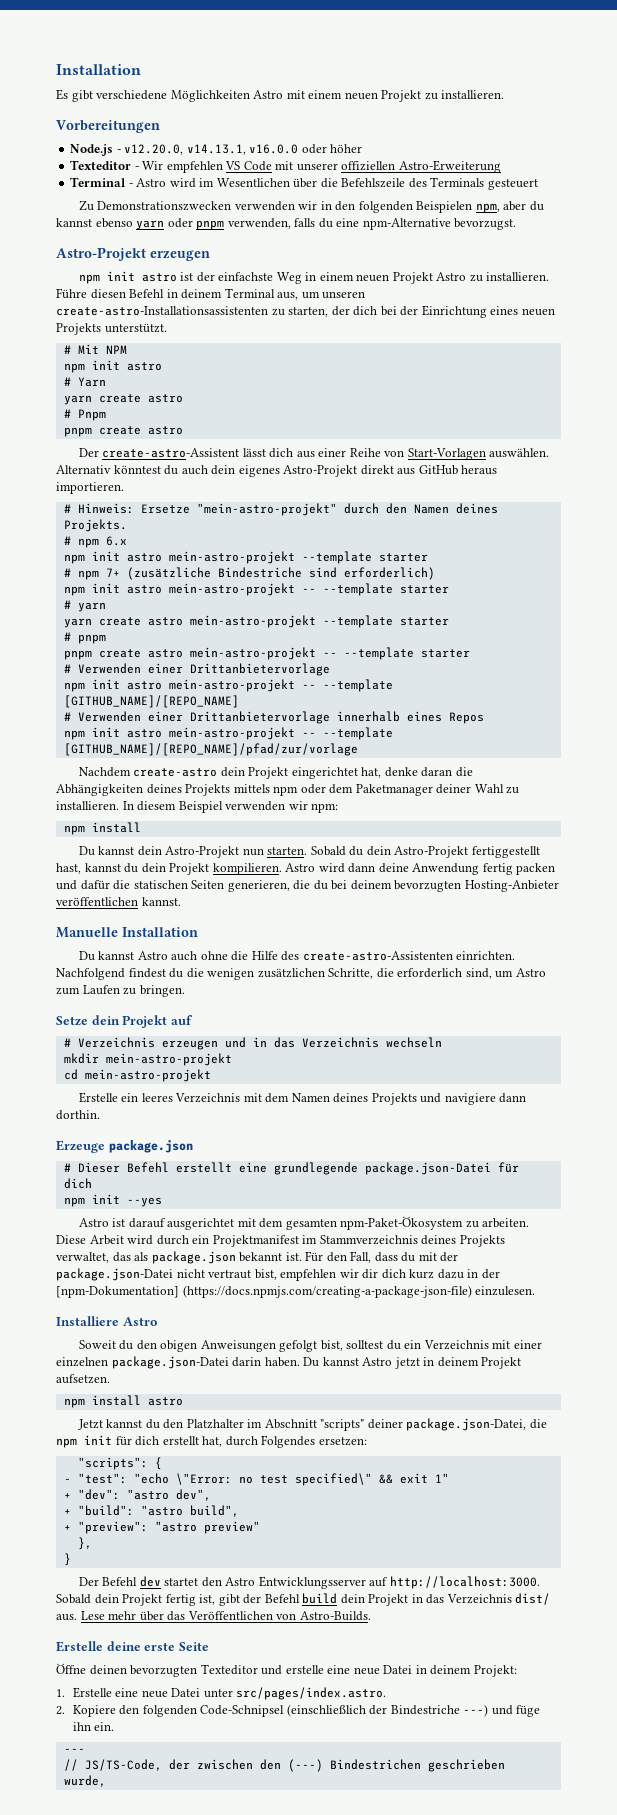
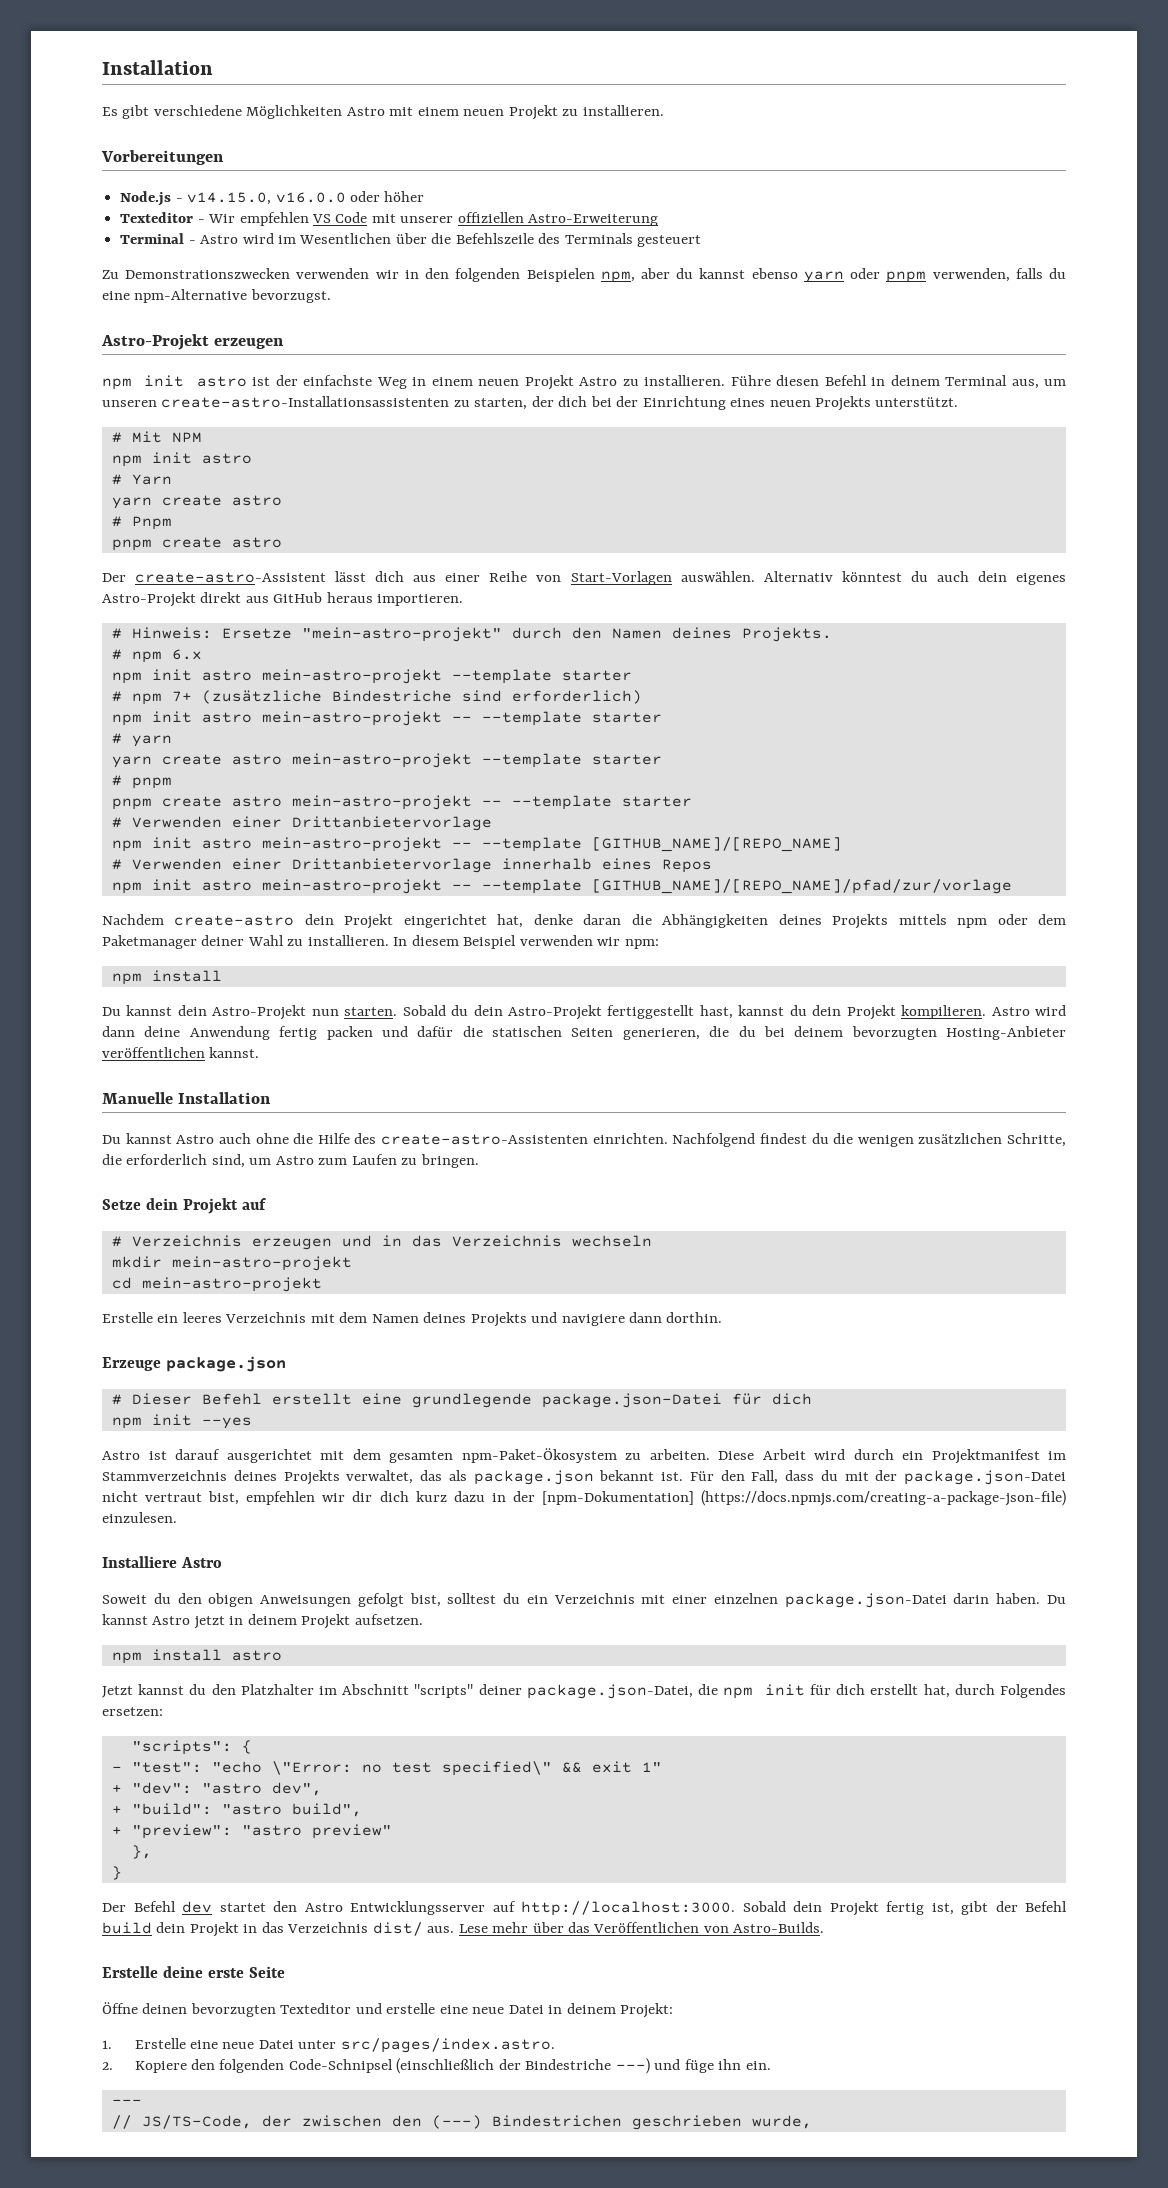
- Node.js - v12.20.0, v14.13.1, v16.0.0 oder höher
+ Node.js - v14.15.0, v16.0.0 oder höher

